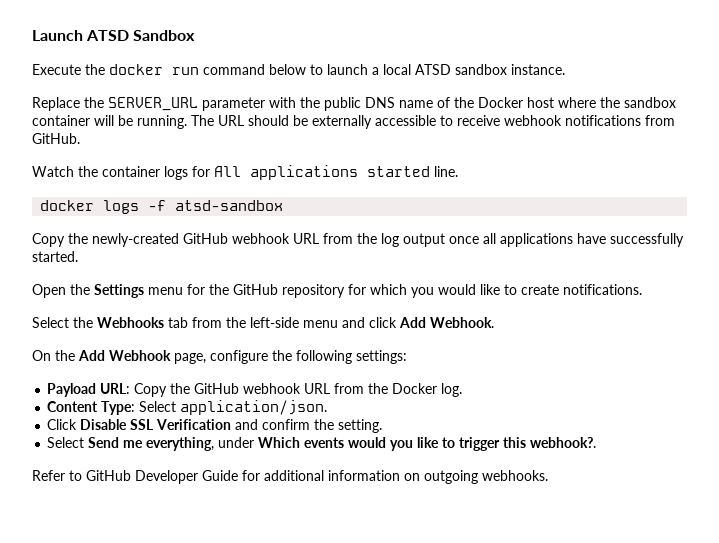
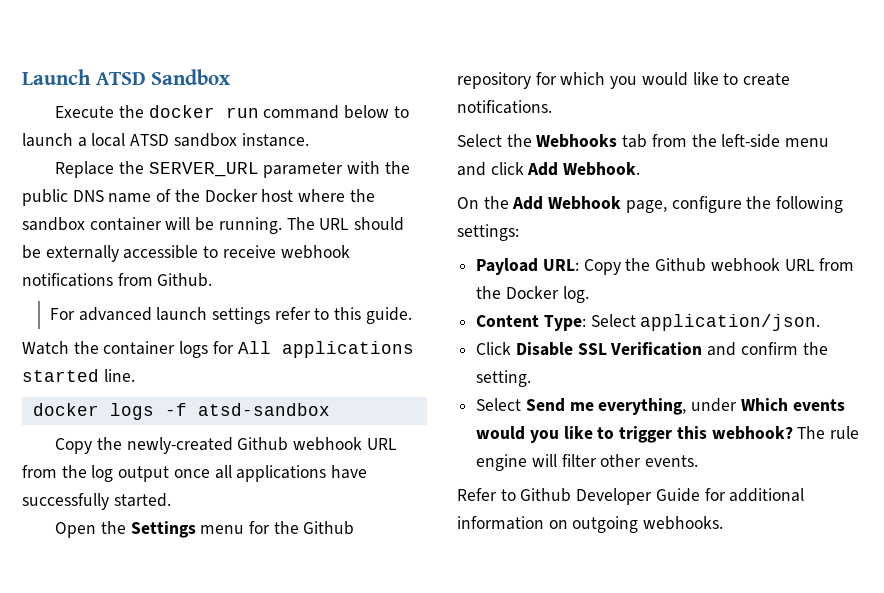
- The URL should be externally accessible to receive webhook notifications from GitHub.
+ The URL should be externally accessible to receive webhook notifications from Github.
+ For advanced launch settings refer to this guide.
- Copy the newly-created GitHub webhook URL from the log output once all applications have successfully started.
+ Copy the newly-created Github webhook URL from the log output once all applications have successfully started.
- Open the Settings menu for the GitHub repository for which you would like to create notifications.
+ Open the Settings menu for the Github repository for which you would like to create notifications.
- Payload URL: Copy the GitHub webhook URL from the Docker log.
+ Payload URL: Copy the Github webhook URL from the Docker log.
- Select Send me everything, under Which events would you like to trigger this webhook?.
+ Select Send me everything, under Which events would you like to trigger this webhook? The rule engine will filter other events.
- Refer to GitHub Developer Guide for additional information on outgoing webhooks.
+ Refer to Github Developer Guide for additional information on outgoing webhooks.

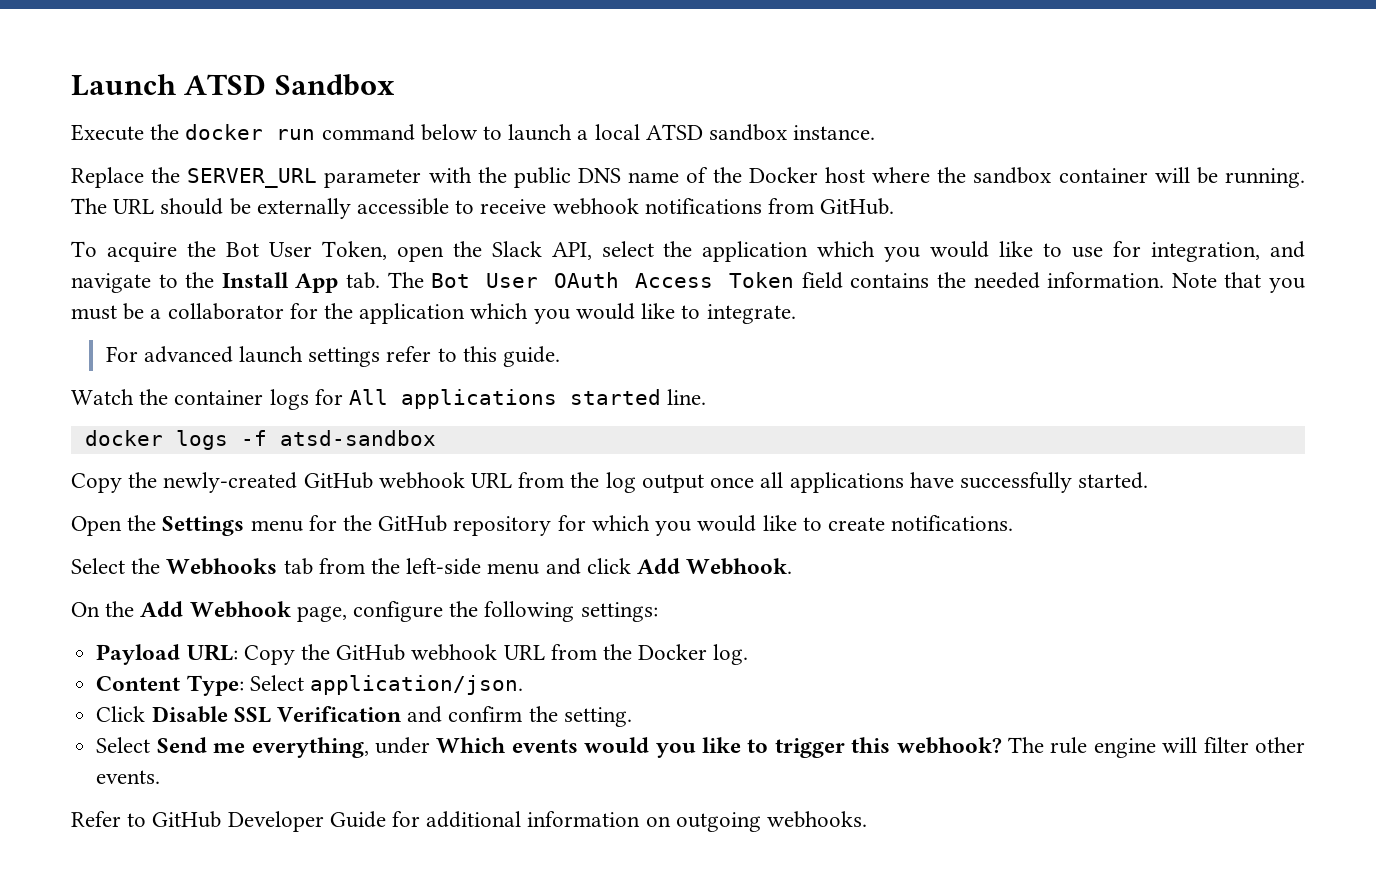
- The URL should be externally accessible to receive webhook notifications from Github.
+ The URL should be externally accessible to receive webhook notifications from GitHub.
+ To acquire the Bot User Token, open the Slack API, select the application which you would like to use for integration, and navigate to the Install App tab. The Bot User OAuth Access Token field contains the needed information. Note that you must be a collaborator for the application which you would like to integrate.
- Copy the newly-created Github webhook URL from the log output once all applications have successfully started.
+ Copy the newly-created GitHub webhook URL from the log output once all applications have successfully started.
- Open the Settings menu for the Github repository for which you would like to create notifications.
+ Open the Settings menu for the GitHub repository for which you would like to create notifications.
- Payload URL: Copy the Github webhook URL from the Docker log.
+ Payload URL: Copy the GitHub webhook URL from the Docker log.
- Refer to Github Developer Guide for additional information on outgoing webhooks.
+ Refer to GitHub Developer Guide for additional information on outgoing webhooks.

